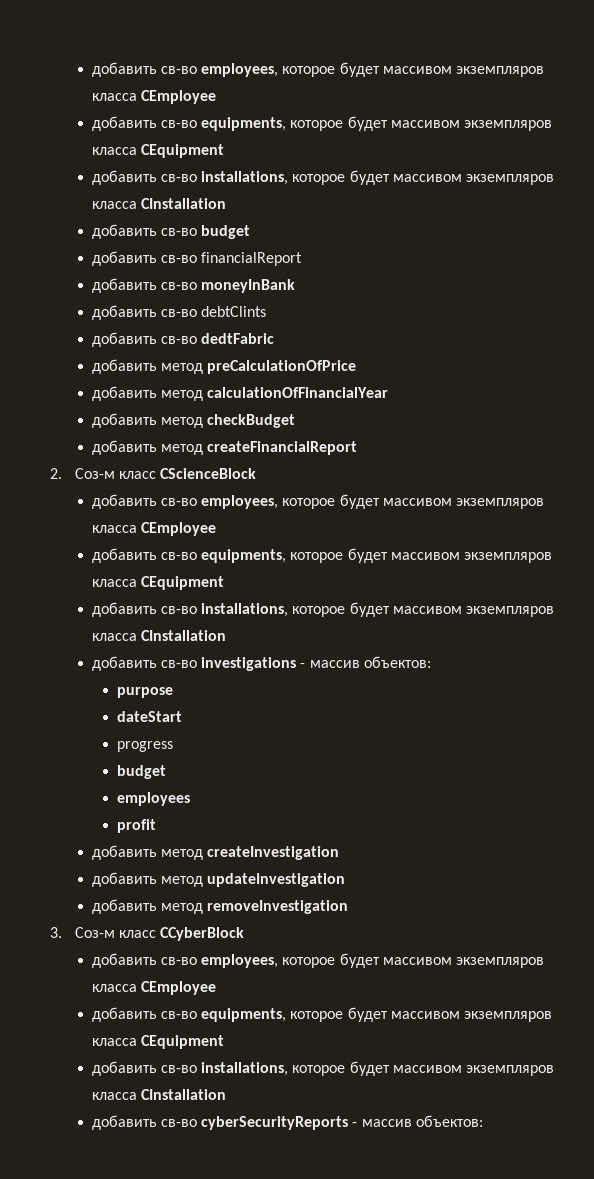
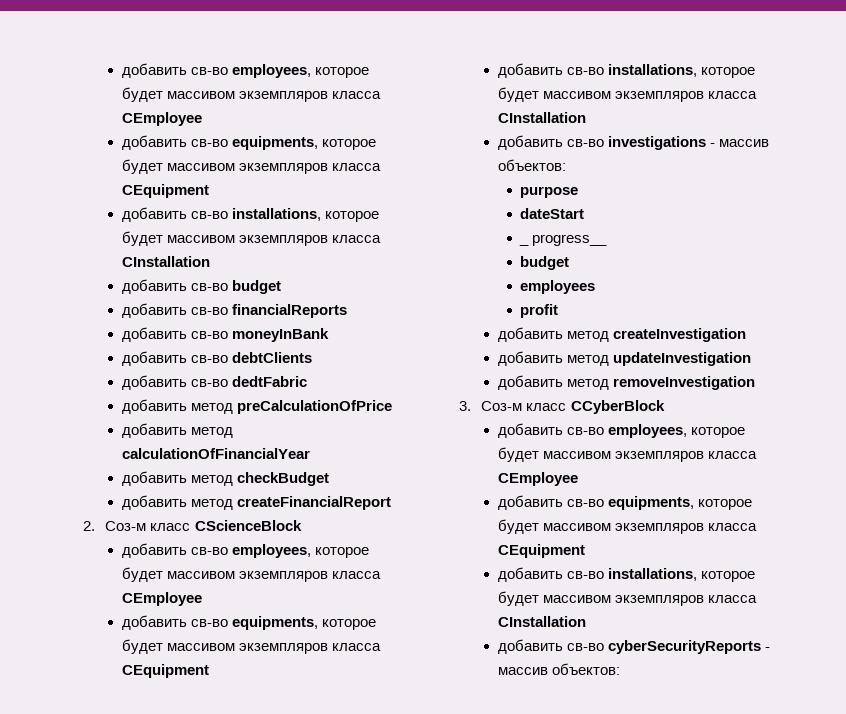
- добавить св-во financialReport
+ добавить св-во financialReports
- добавить св-во debtClints
+ добавить св-во debtClients
- progress
+ _ progress__

